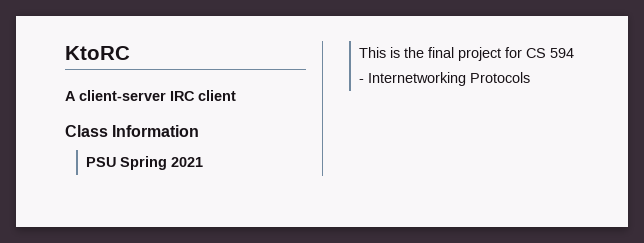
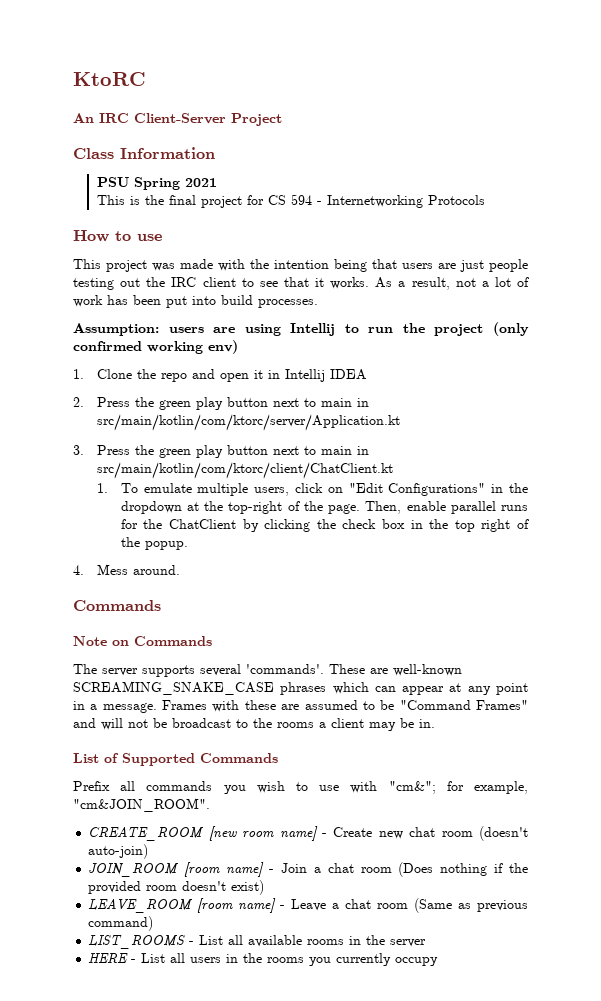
- A client-server IRC client
+ An IRC Client-Server Project
+ How to use
+ This project was made with the intention being that users are just people testing out the IRC client to see that it works. As a result, not a lot of work has been put into build processes.
+ Assumption: users are using Intellij to run the project (only confirmed working env)
+ 1. Clone the repo and open it in Intellij IDEA
+ 2. Press the green play button next to main in src/main/kotlin/com/ktorc/server/Application.kt
+ 3. Press the green play button next to main in src/main/kotlin/com/ktorc/client/ChatClient.kt
+ 1. To emulate multiple users, click on "Edit Configurations" in the dropdown at the top-right of the page. Then, enable parallel runs for the ChatClient by clicking the check box in the top right of the popup.
+ 4. Mess around.
+ Commands
+ Note on Commands
+ The server supports several 'commands'. These are well-known SCREAMING_SNAKE_CASE phrases which can appear at any point in a message. Frames with these are assumed to be "Command Frames" and will not be broadcast to the rooms a client may be in.
+ List of Supported Commands
+ Prefix all commands you wish to use with "cm&"; for example, "cm&JOIN_ROOM".
+ CREATE_ROOM [new room name] - Create new chat room (doesn't auto-join)
+ JOIN_ROOM [room name] - Join a chat room (Does nothing if the provided room doesn't exist)
+ LEAVE_ROOM [room name] - Leave a chat room (Same as previous command)
+ LIST_ROOMS - List all available rooms in the server
+ HERE - List all users in the rooms you currently occupy

